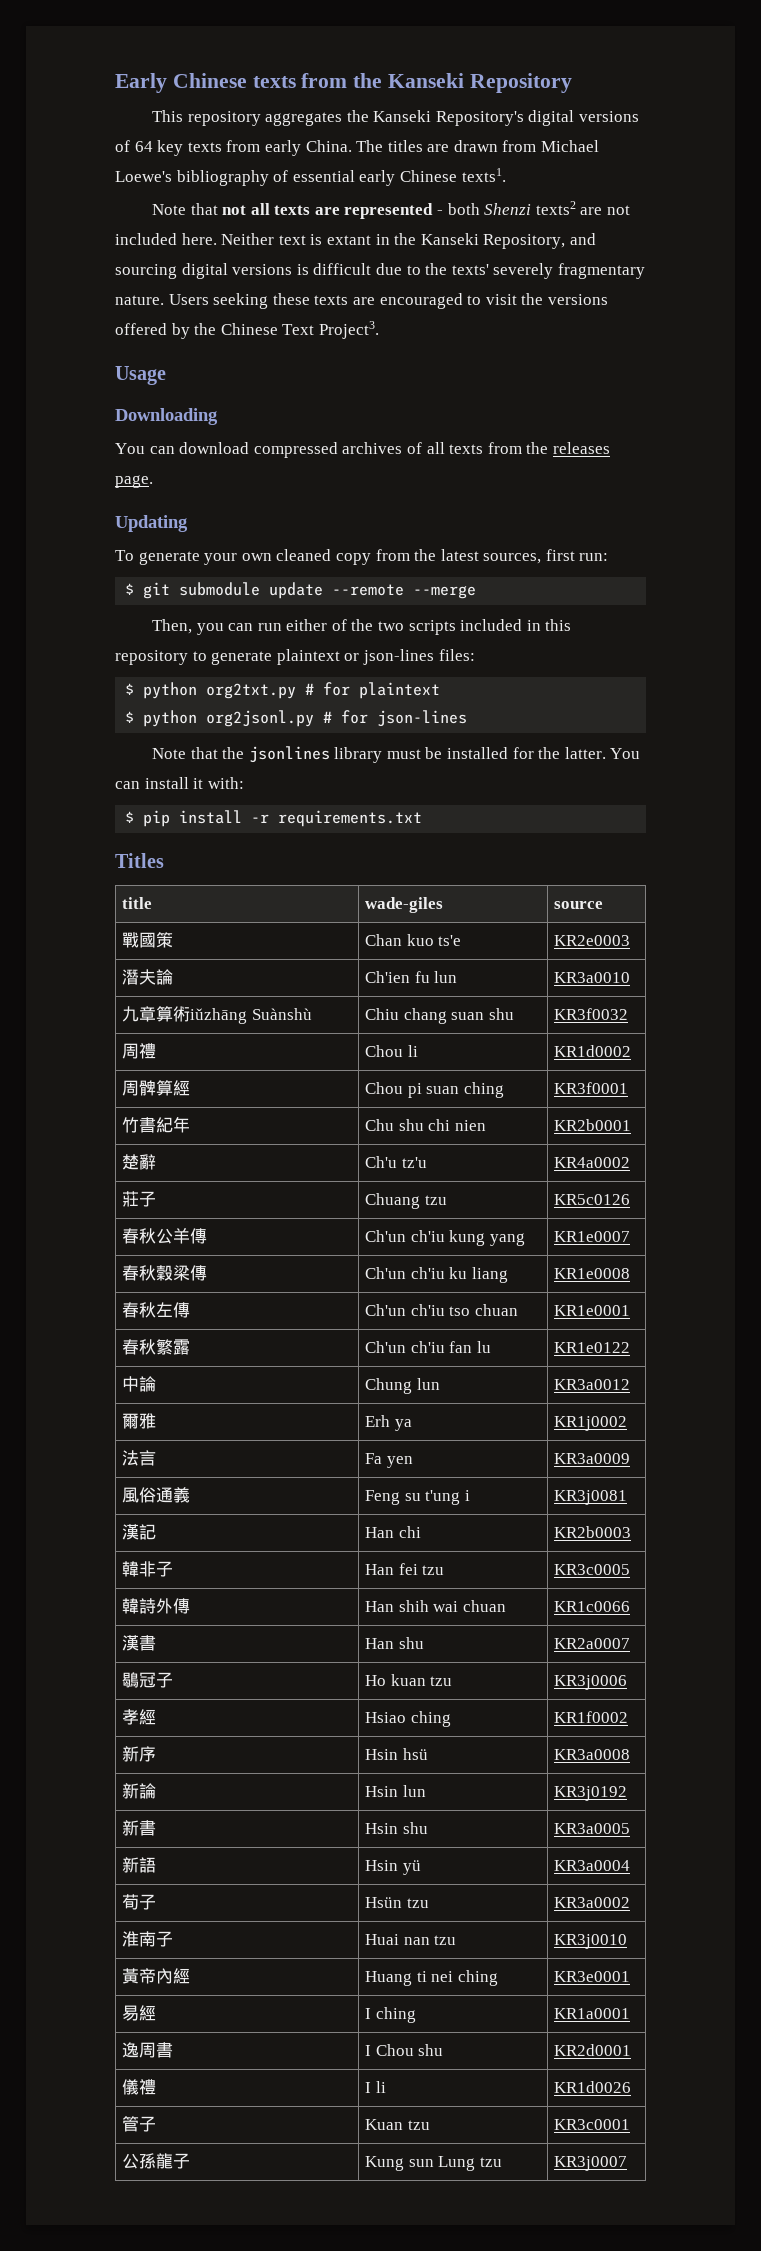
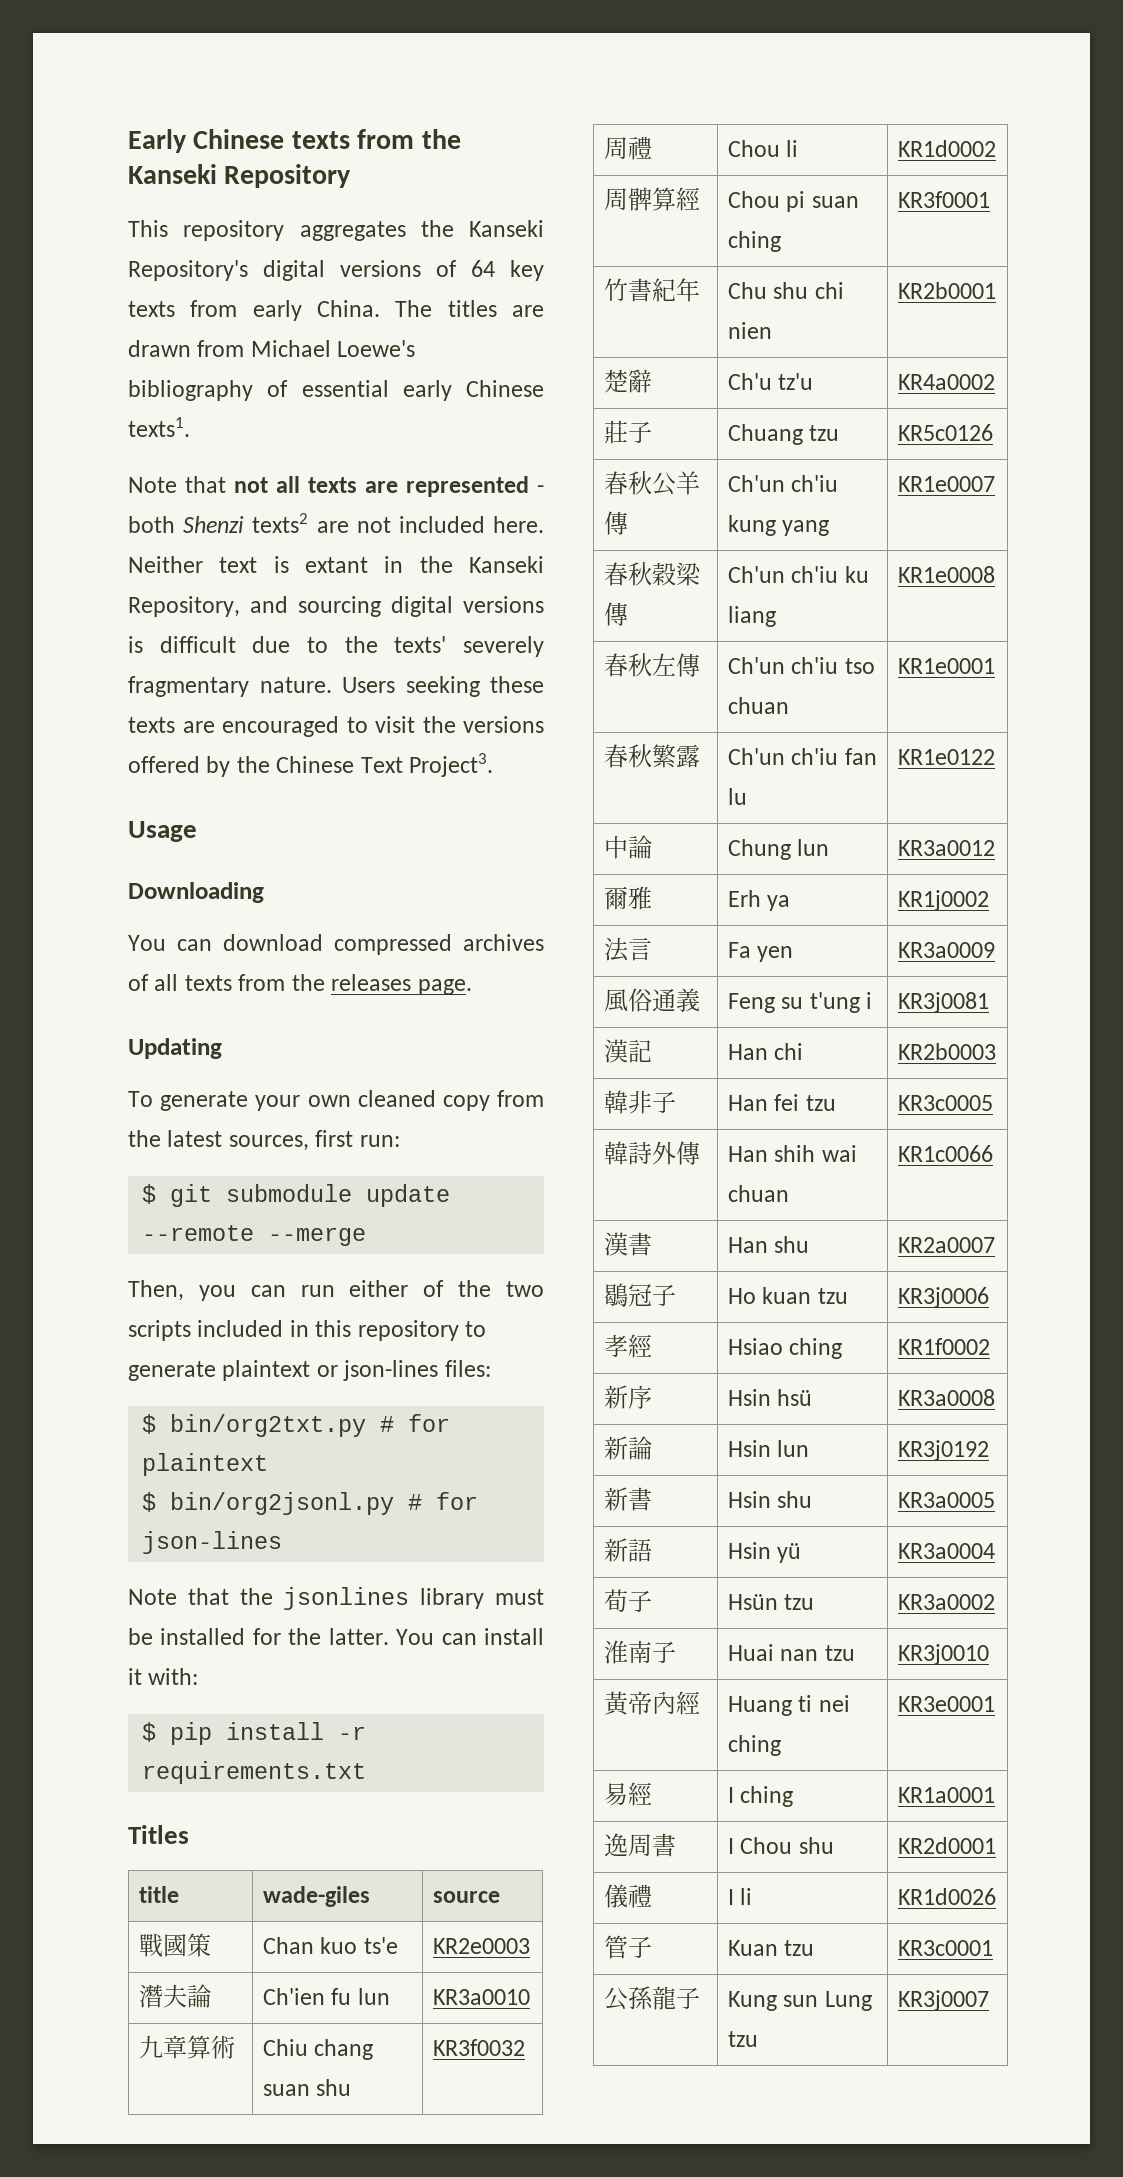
- $ python org2txt.py # for plaintext
+ $ bin/org2txt.py # for plaintext
- $ python org2jsonl.py # for json-lines
+ $ bin/org2jsonl.py # for json-lines
- 九章算術iǔzhāng Suànshù | Chiu chang suan shu | KR3f0032
+ 九章算術 | Chiu chang suan shu | KR3f0032

